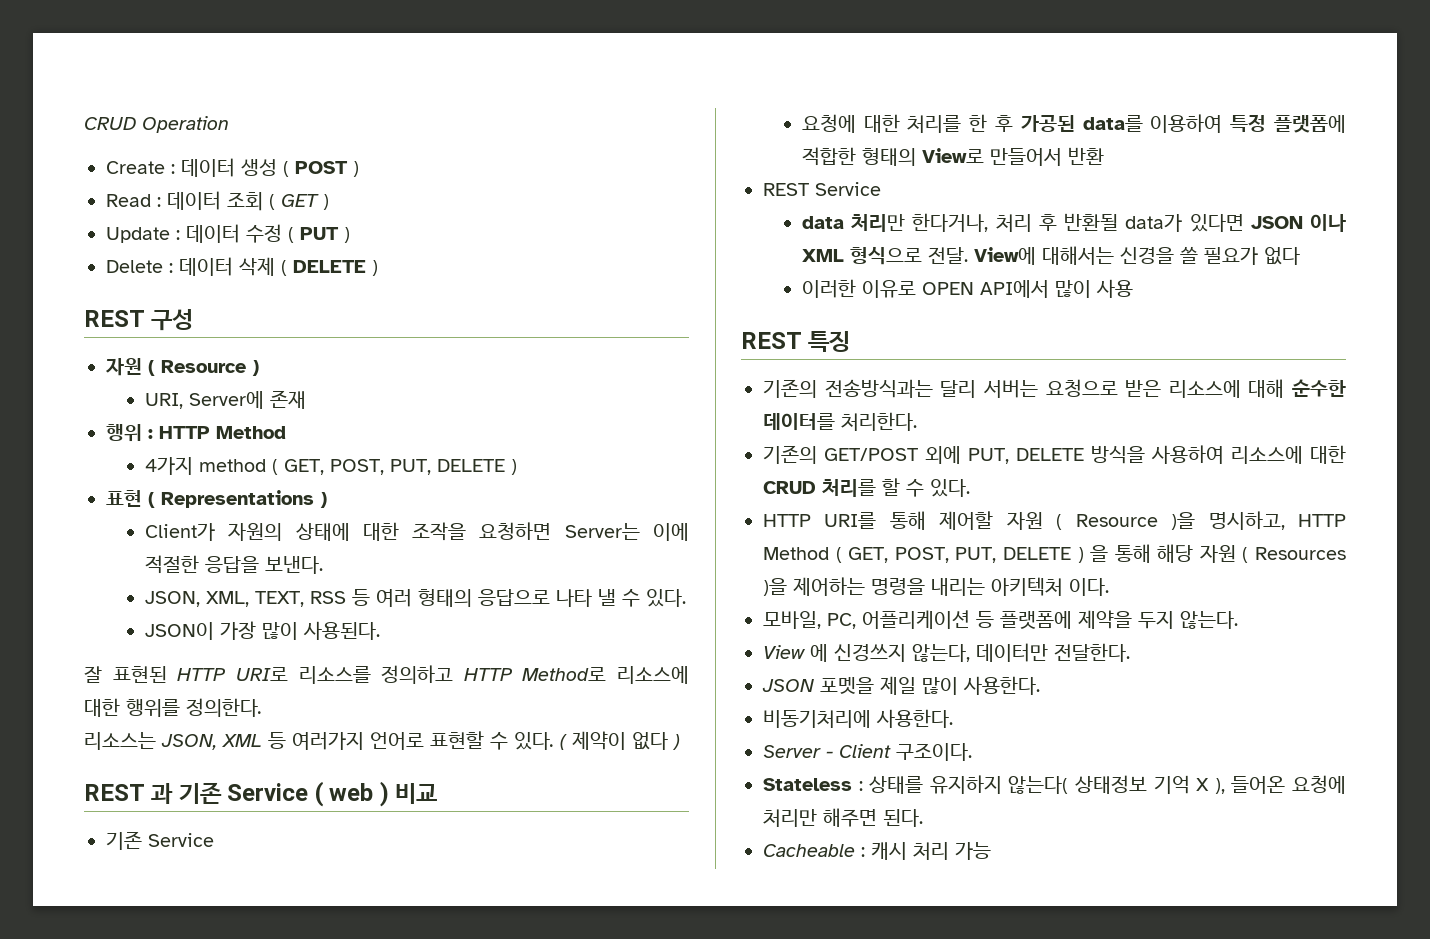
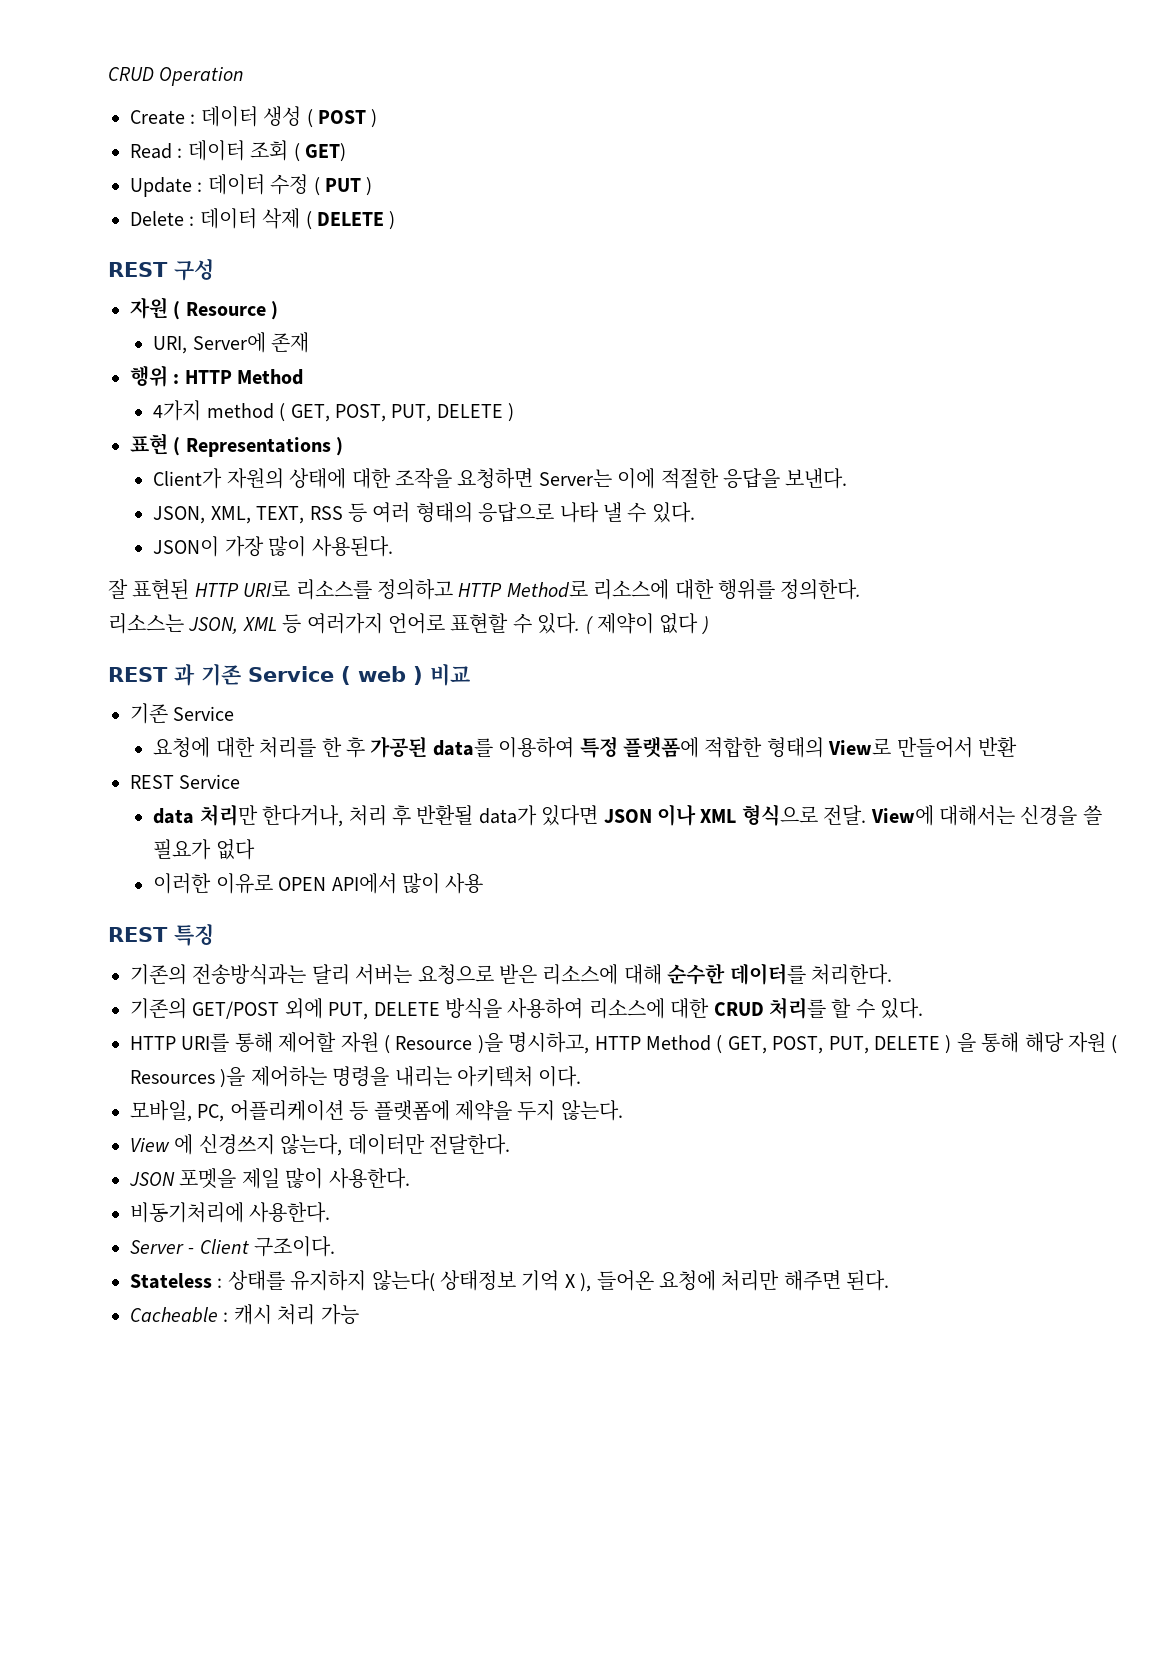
- Read : 데이터 조회 ( GET )
+ Read : 데이터 조회 ( GET)

